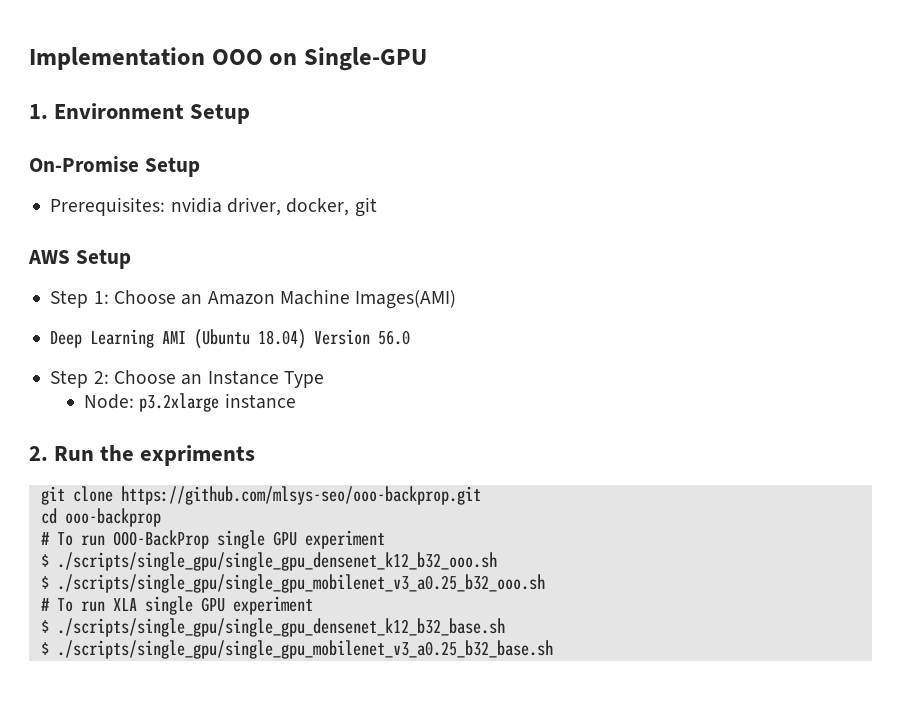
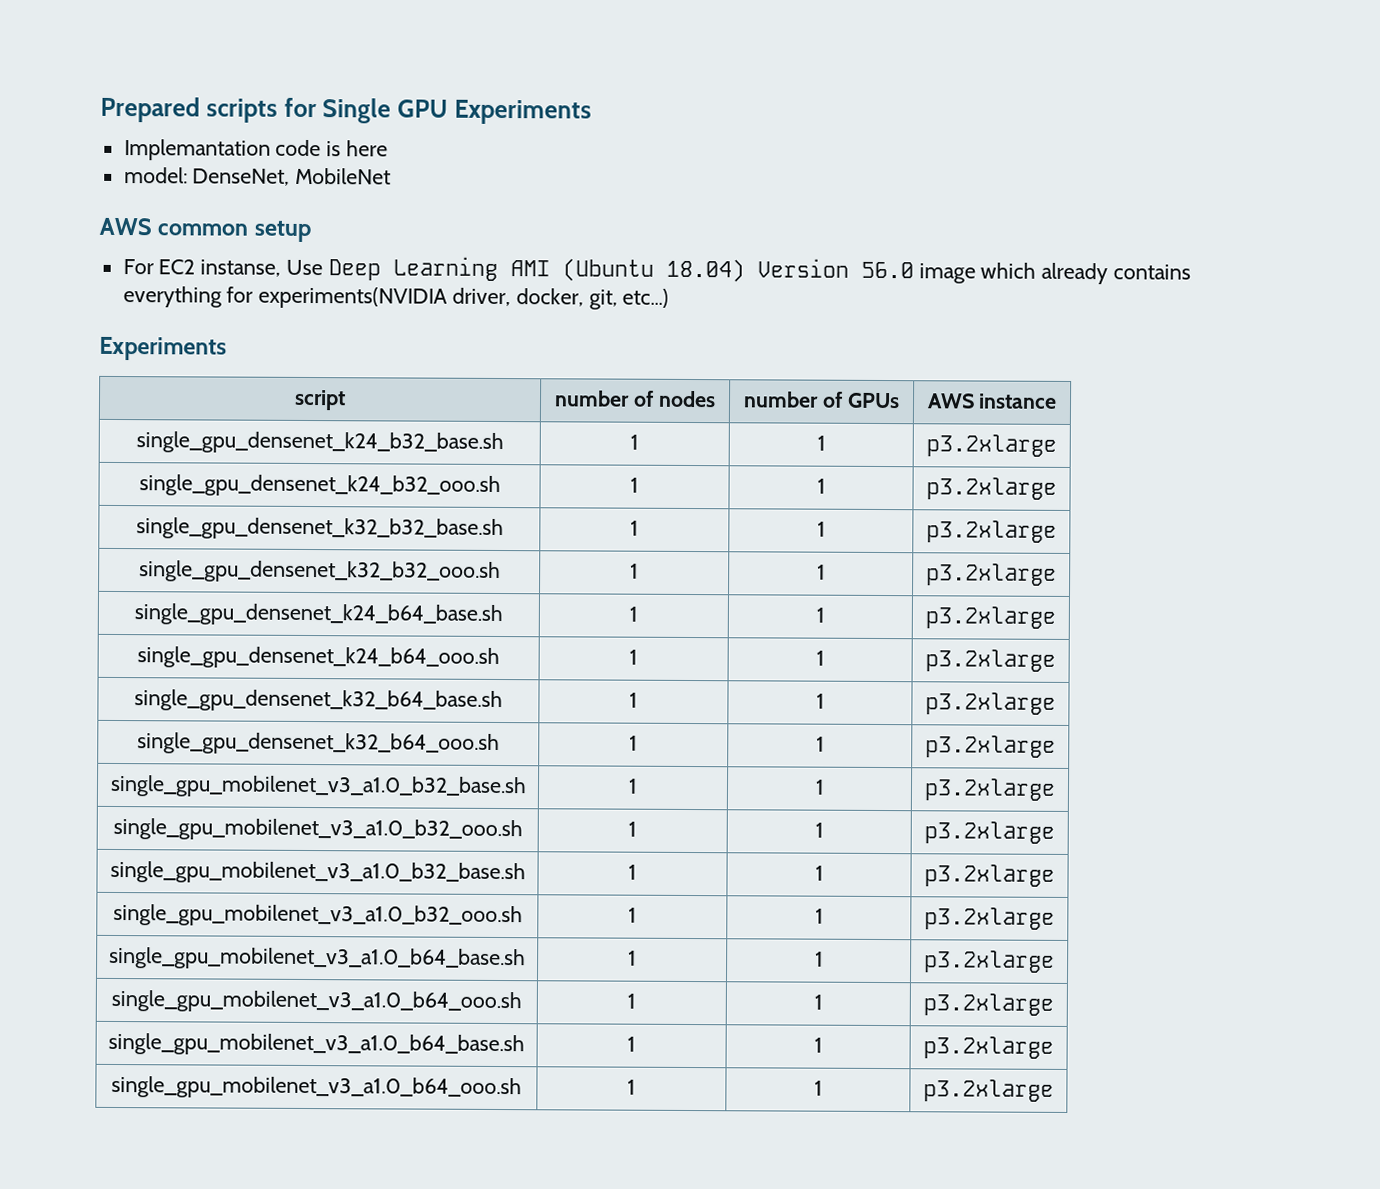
- Implementation OOO on Single-GPU
- 1. Environment Setup
- On-Promise Setup
- Prerequisites: nvidia driver, docker, git
- AWS Setup
- Step 1: Choose an Amazon Machine Images(AMI)
- Deep Learning AMI (Ubuntu 18.04) Version 56.0
- Step 2: Choose an Instance Type
- Node: p3.2xlarge instance
- 2. Run the expriments
- git clone https://github.com/mlsys-seo/ooo-backprop.git
- cd ooo-backprop
- # To run OOO-BackProp single GPU experiment
- $ ./scripts/single_gpu/single_gpu_densenet_k12_b32_ooo.sh
- $ ./scripts/single_gpu/single_gpu_mobilenet_v3_a0.25_b32_ooo.sh
- # To run XLA single GPU experiment
- $ ./scripts/single_gpu/single_gpu_densenet_k12_b32_base.sh
- $ ./scripts/single_gpu/single_gpu_mobilenet_v3_a0.25_b32_base.sh
+ Prepared scripts for Single GPU Experiments
+ Implemantation code is here
+ model: DenseNet, MobileNet
+ AWS common setup
+ For EC2 instanse, Use Deep Learning AMI (Ubuntu 18.04) Version 56.0 image which already contains everything for experiments(NVIDIA driver, docker, git, etc...)
+ Experiments
+ script | number of nodes | number of GPUs | AWS instance
+ single_gpu_densenet_k24_b32_base.sh | 1 | 1 | p3.2xlarge
+ single_gpu_densenet_k24_b32_ooo.sh | 1 | 1 | p3.2xlarge
+ single_gpu_densenet_k32_b32_base.sh | 1 | 1 | p3.2xlarge
+ single_gpu_densenet_k32_b32_ooo.sh | 1 | 1 | p3.2xlarge
+ single_gpu_densenet_k24_b64_base.sh | 1 | 1 | p3.2xlarge
+ single_gpu_densenet_k24_b64_ooo.sh | 1 | 1 | p3.2xlarge
+ single_gpu_densenet_k32_b64_base.sh | 1 | 1 | p3.2xlarge
+ single_gpu_densenet_k32_b64_ooo.sh | 1 | 1 | p3.2xlarge
+ single_gpu_mobilenet_v3_a1.0_b32_base.sh | 1 | 1 | p3.2xlarge
+ single_gpu_mobilenet_v3_a1.0_b32_ooo.sh | 1 | 1 | p3.2xlarge
+ single_gpu_mobilenet_v3_a1.0_b32_base.sh | 1 | 1 | p3.2xlarge
+ single_gpu_mobilenet_v3_a1.0_b32_ooo.sh | 1 | 1 | p3.2xlarge
+ single_gpu_mobilenet_v3_a1.0_b64_base.sh | 1 | 1 | p3.2xlarge
+ single_gpu_mobilenet_v3_a1.0_b64_ooo.sh | 1 | 1 | p3.2xlarge
+ single_gpu_mobilenet_v3_a1.0_b64_base.sh | 1 | 1 | p3.2xlarge
+ single_gpu_mobilenet_v3_a1.0_b64_ooo.sh | 1 | 1 | p3.2xlarge

